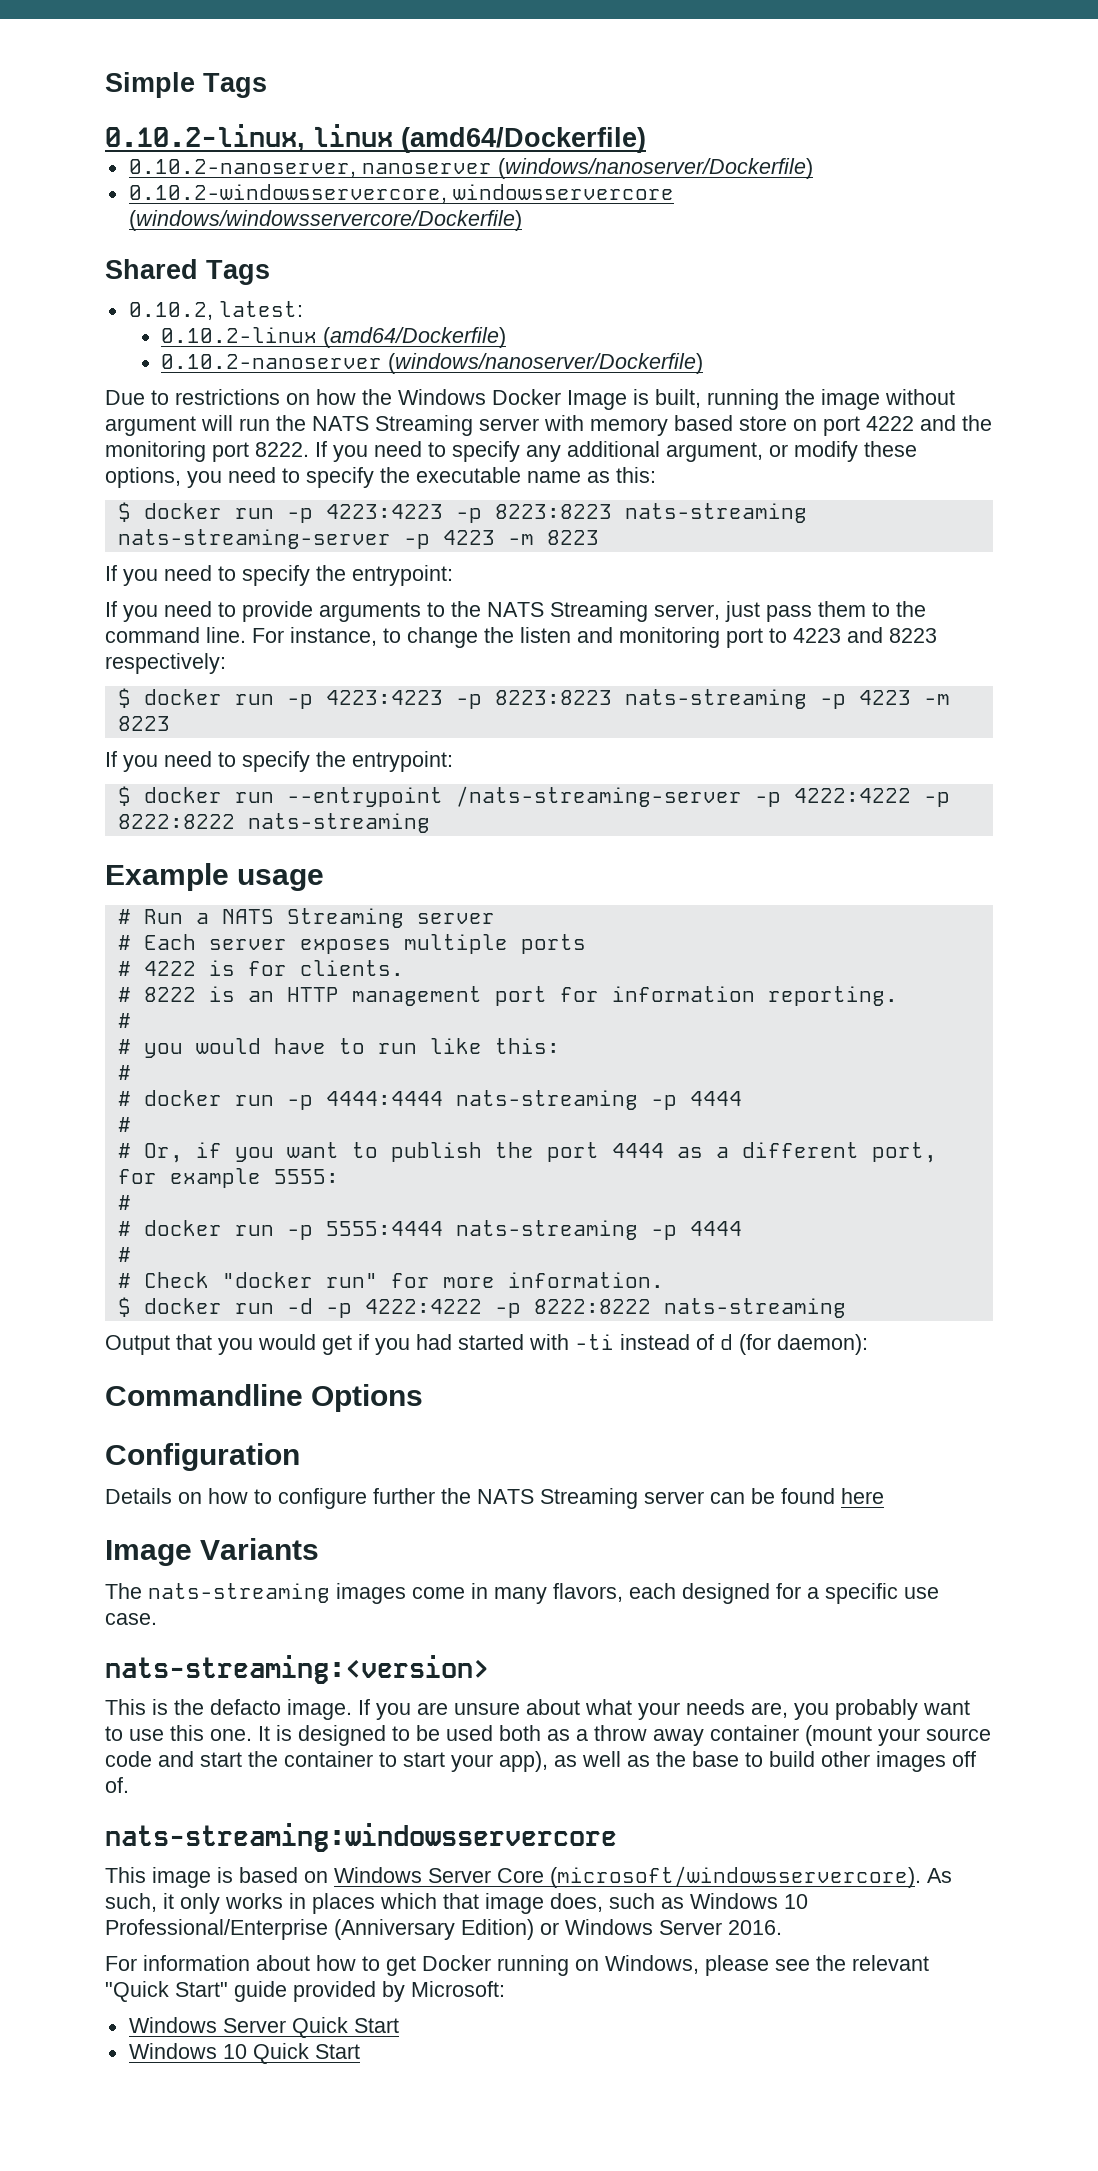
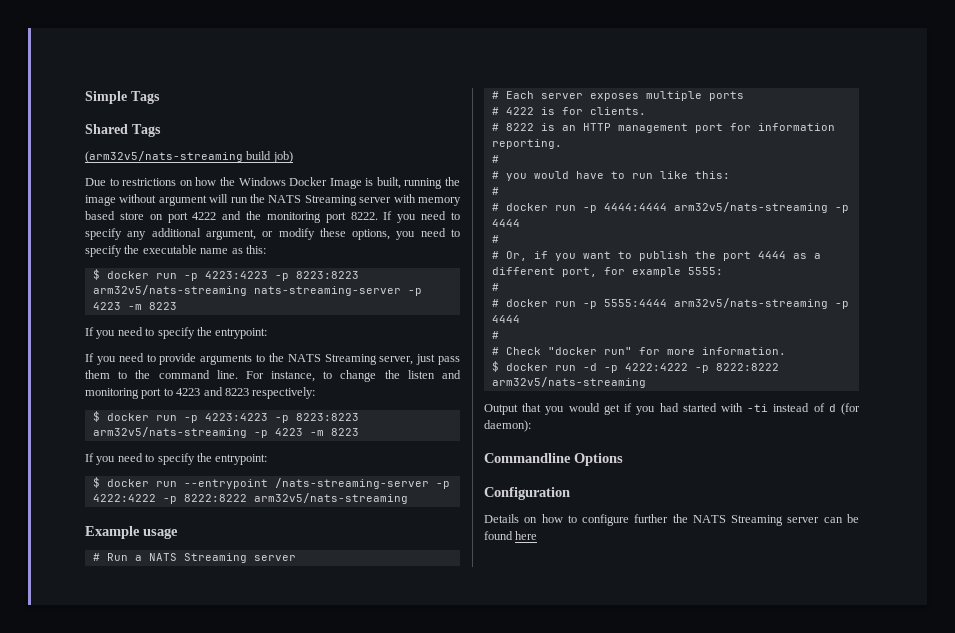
- 0.10.2-linux, linux (amd64/Dockerfile)
- 0.10.2-nanoserver, nanoserver (windows/nanoserver/Dockerfile)
- 0.10.2-windowsservercore, windowsservercore (windows/windowsservercore/Dockerfile)
  Shared Tags
- 0.10.2, latest:
- 0.10.2-linux (amd64/Dockerfile)
- 0.10.2-nanoserver (windows/nanoserver/Dockerfile)
+ (arm32v5/nats-streaming build job)
- $ docker run -p 4223:4223 -p 8223:8223 nats-streaming nats-streaming-server -p 4223 -m 8223
+ $ docker run -p 4223:4223 -p 8223:8223 arm32v5/nats-streaming nats-streaming-server -p 4223 -m 8223
- $ docker run -p 4223:4223 -p 8223:8223 nats-streaming -p 4223 -m 8223
+ $ docker run -p 4223:4223 -p 8223:8223 arm32v5/nats-streaming -p 4223 -m 8223
- $ docker run --entrypoint /nats-streaming-server -p 4222:4222 -p 8222:8222 nats-streaming
+ $ docker run --entrypoint /nats-streaming-server -p 4222:4222 -p 8222:8222 arm32v5/nats-streaming
- # docker run -p 4444:4444 nats-streaming -p 4444
+ # docker run -p 4444:4444 arm32v5/nats-streaming -p 4444
- # docker run -p 5555:4444 nats-streaming -p 4444
+ # docker run -p 5555:4444 arm32v5/nats-streaming -p 4444
- $ docker run -d -p 4222:4222 -p 8222:8222 nats-streaming
+ $ docker run -d -p 4222:4222 -p 8222:8222 arm32v5/nats-streaming
- Image Variants
- The nats-streaming images come in many flavors, each designed for a specific use case.
- nats-streaming:<version>
- This is the defacto image. If you are unsure about what your needs are, you probably want to use this one. It is designed to be used both as a throw away container (mount your source code and start the container to start your app), as well as the base to build other images off of.
- nats-streaming:windowsservercore
- This image is based on Windows Server Core (microsoft/windowsservercore). As such, it only works in places which that image does, such as Windows 10 Professional/Enterprise (Anniversary Edition) or Windows Server 2016.
- For information about how to get Docker running on Windows, please see the relevant "Quick Start" guide provided by Microsoft:
- Windows Server Quick Start
- Windows 10 Quick Start

